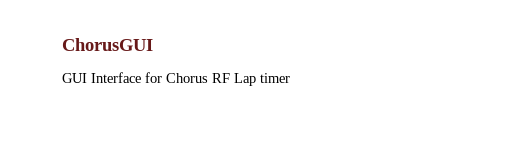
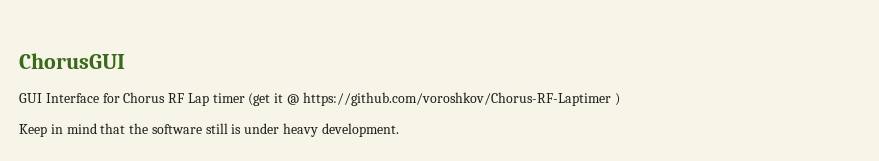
- GUI Interface for Chorus RF Lap timer
+ GUI Interface for Chorus RF Lap timer (get it @ https://github.com/voroshkov/Chorus-RF-Laptimer )
+ Keep in mind that the software still is under heavy development.

